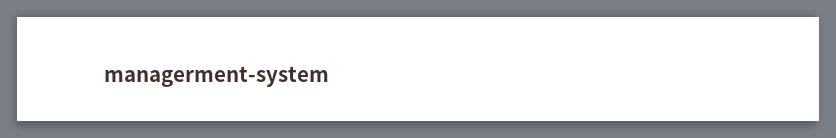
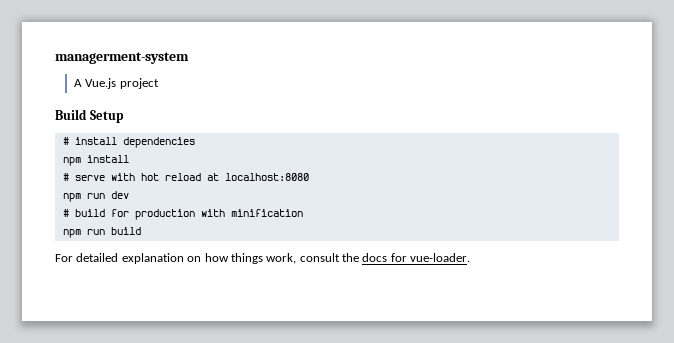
+ A Vue.js project
+ Build Setup
+ # install dependencies
+ npm install
+ # serve with hot reload at localhost:8080
+ npm run dev
+ # build for production with minification
+ npm run build
+ For detailed explanation on how things work, consult the docs for vue-loader.

